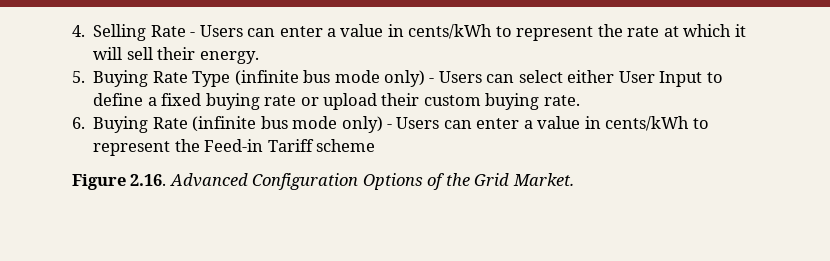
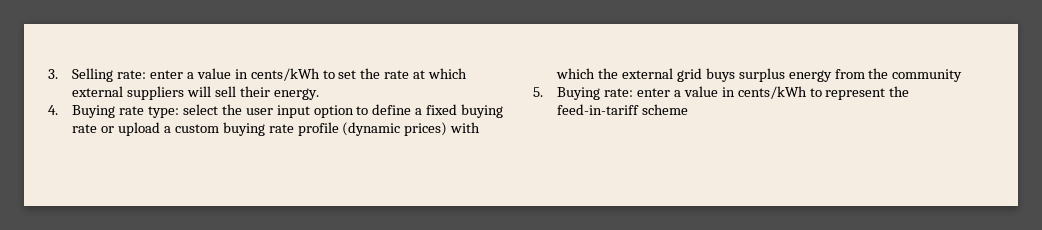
- 4. Selling Rate - Users can enter a value in cents/kWh to represent the rate at which it will sell their energy.
- 5. Buying Rate Type (infinite bus mode only) - Users can select either User Input to define a fixed buying rate or upload their custom buying rate.
- 6. Buying Rate (infinite bus mode only) - Users can enter a value in cents/kWh to represent the Feed-in Tariff scheme
- Figure 2.16. Advanced Configuration Options of the Grid Market.
+ 3. Selling rate: enter a value in cents/kWh to set the rate at which external suppliers will sell their energy.
+ 4. Buying rate type: select the user input option to define a fixed buying rate or upload a custom buying rate profile (dynamic prices) with which the external grid buys surplus energy from the community
+ 5. Buying rate: enter a value in cents/kWh to represent the feed-in-tariff scheme

